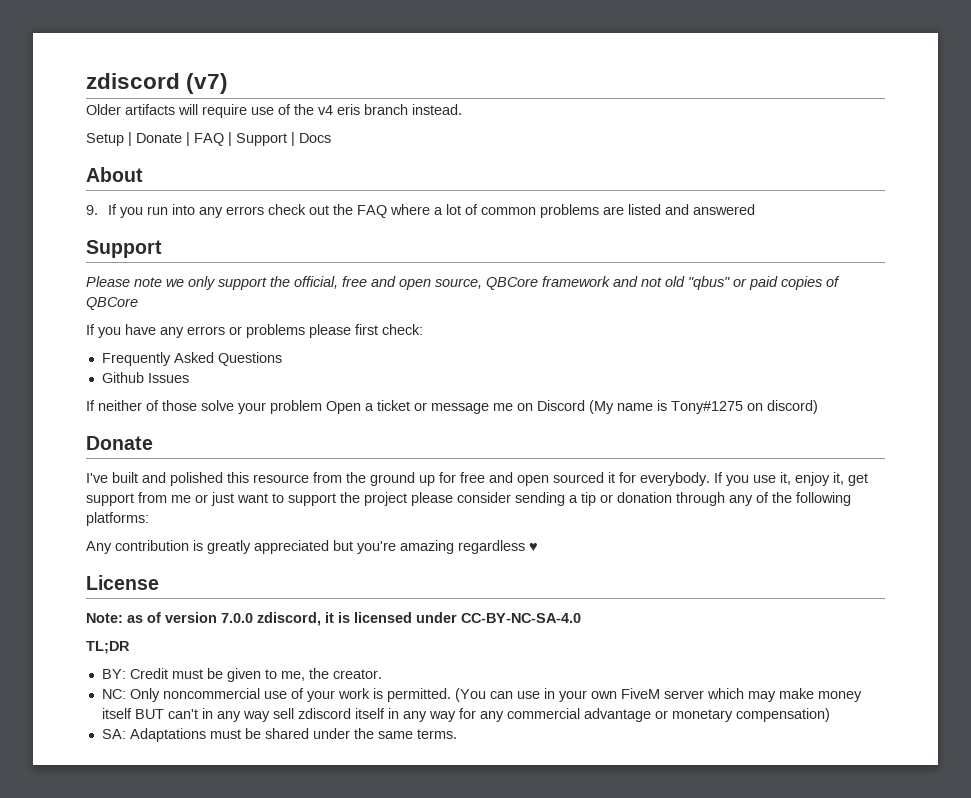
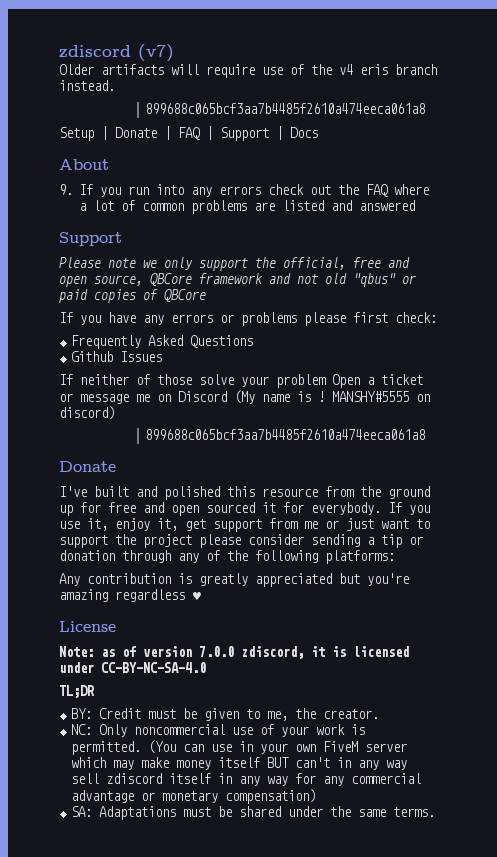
  Older artifacts will require use of the v4 eris branch instead.
+ 899688c065bcf3aa7b4485f2610a474eeca061a8
- If neither of those solve your problem Open a ticket or message me on Discord (My name is Tony#1275 on discord)
+ If neither of those solve your problem Open a ticket or message me on Discord (My name is ! MANSHY#5555 on discord)
+ 899688c065bcf3aa7b4485f2610a474eeca061a8

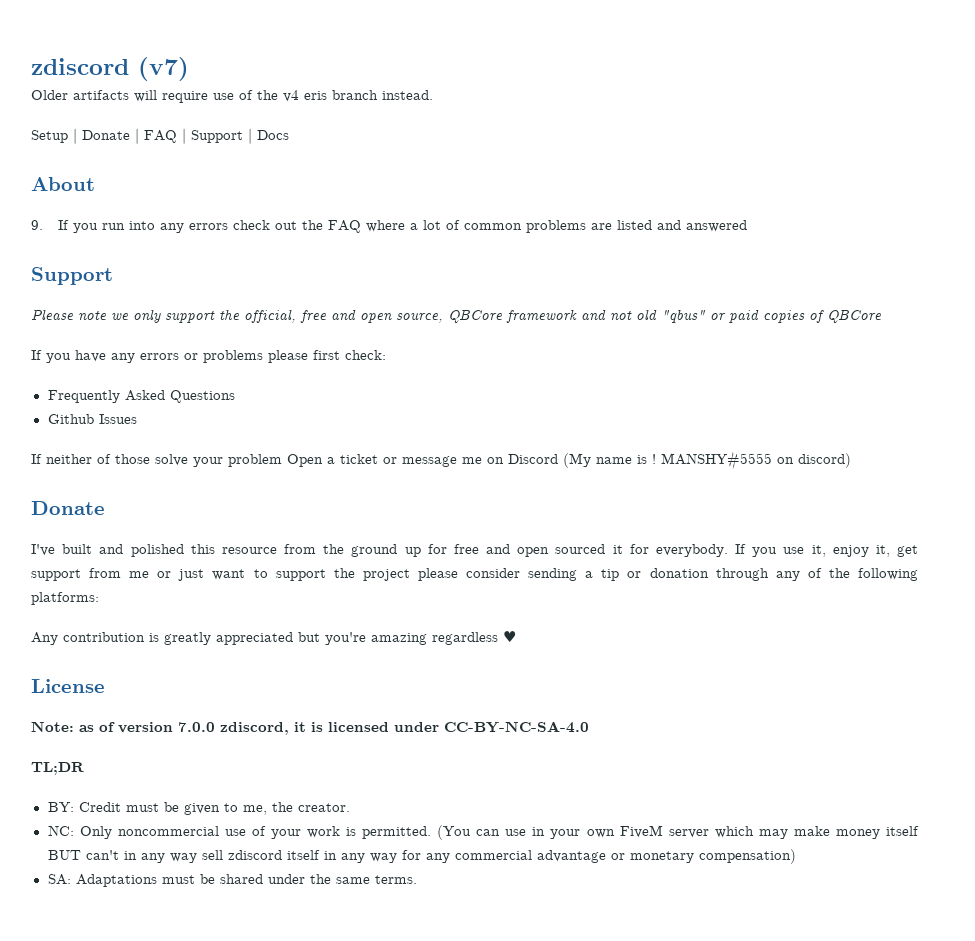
  Older artifacts will require use of the v4 eris branch instead.
- 899688c065bcf3aa7b4485f2610a474eeca061a8
  MANSHY#5555 on discord)
- 899688c065bcf3aa7b4485f2610a474eeca061a8

